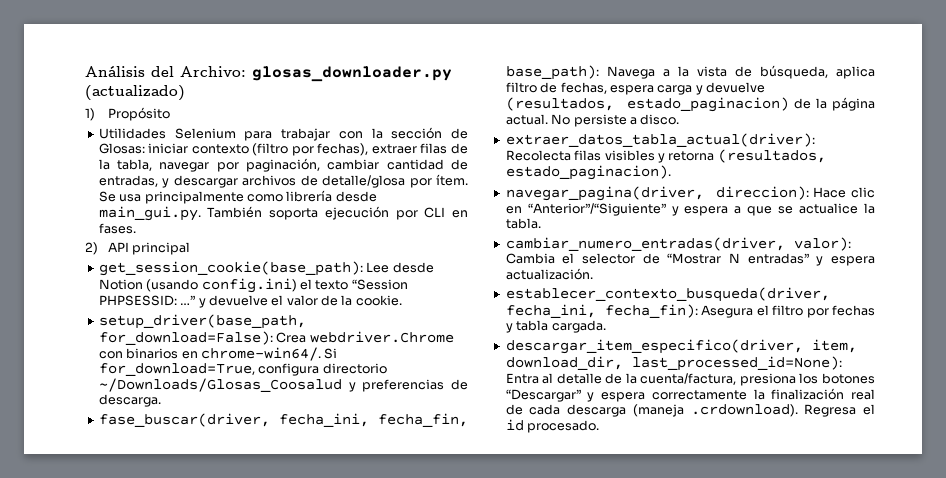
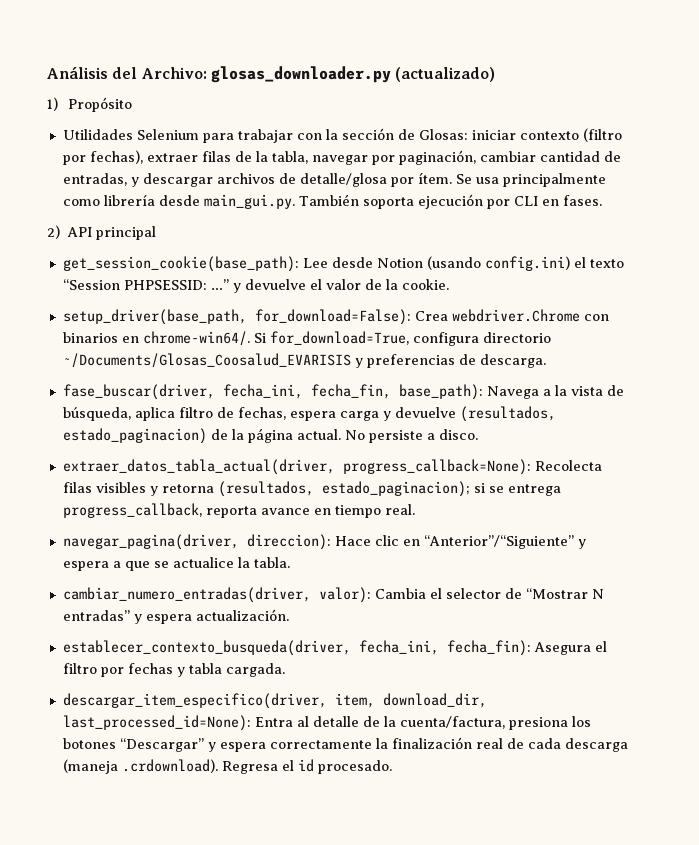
- Si for_download=True, configura directorio ~/Downloads/Glosas_Coosalud y preferencias de descarga.
+ Si for_download=True, configura directorio ~/Documents/Glosas_Coosalud_EVARISIS y preferencias de descarga.
- extraer_datos_tabla_actual(driver): Recolecta filas visibles y retorna (resultados, estado_paginacion).
+ extraer_datos_tabla_actual(driver, progress_callback=None): Recolecta filas visibles y retorna (resultados, estado_paginacion); si se entrega progress_callback, reporta avance en tiempo real.

